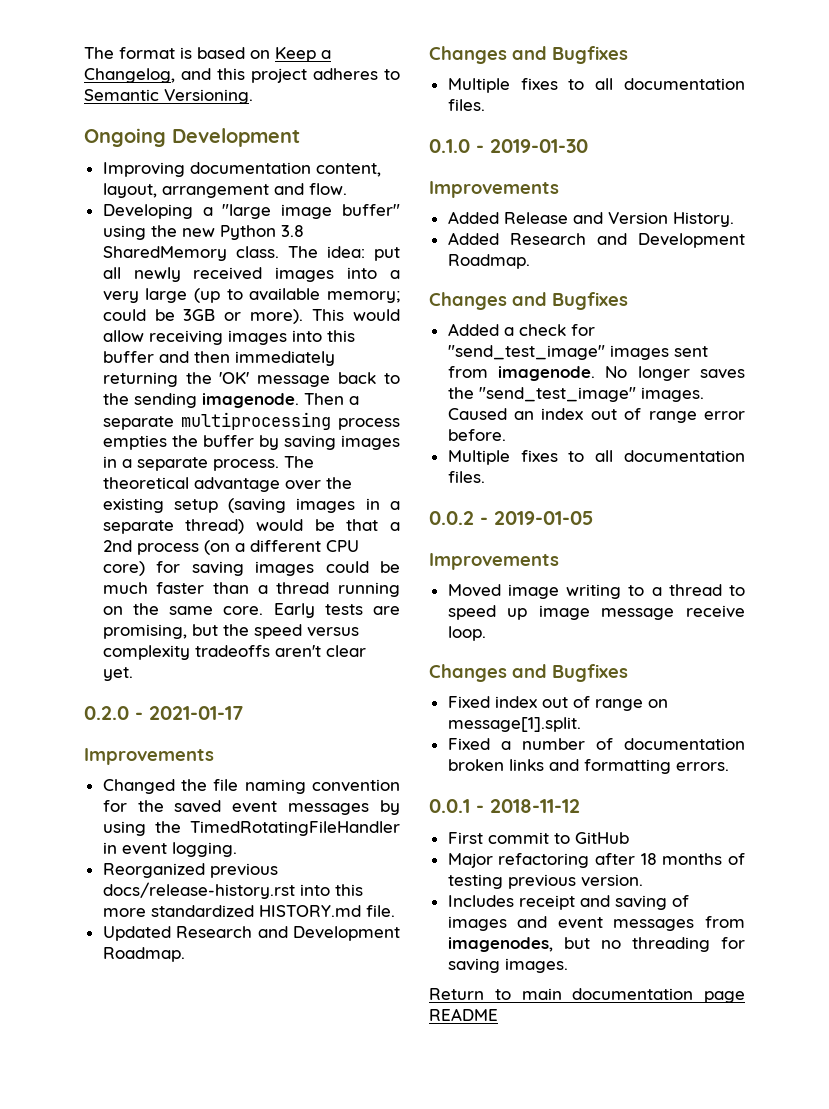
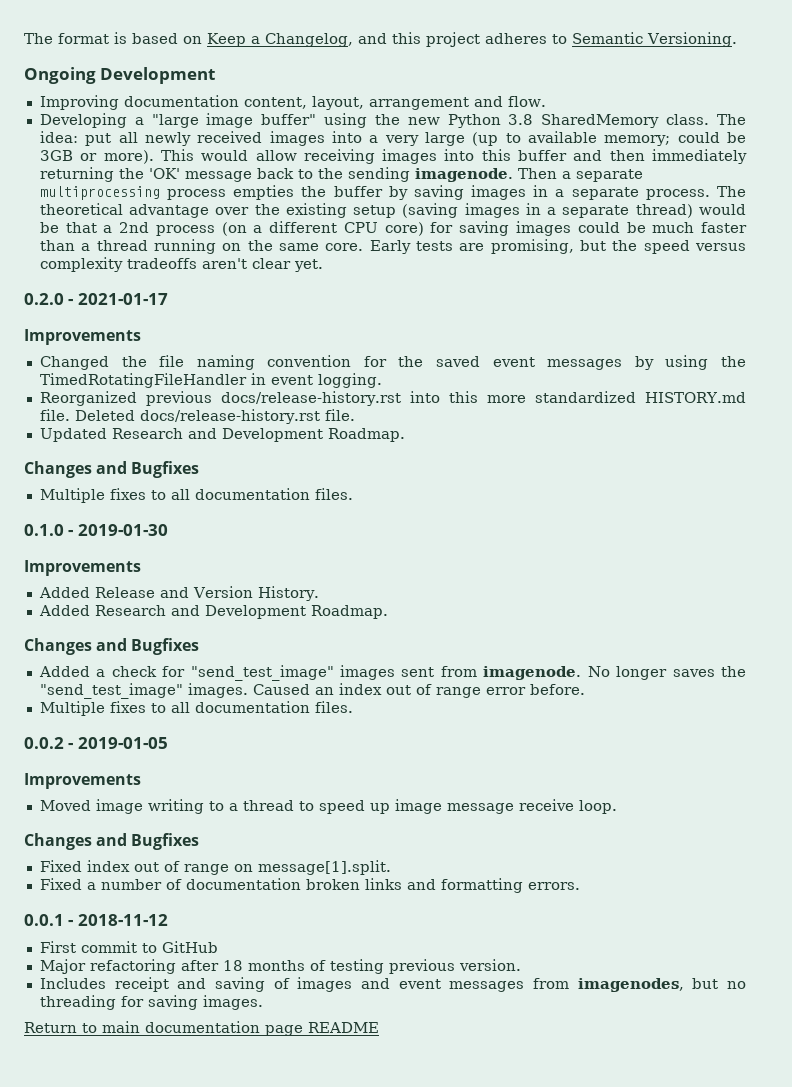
+ Deleted docs/release-history.rst file.

